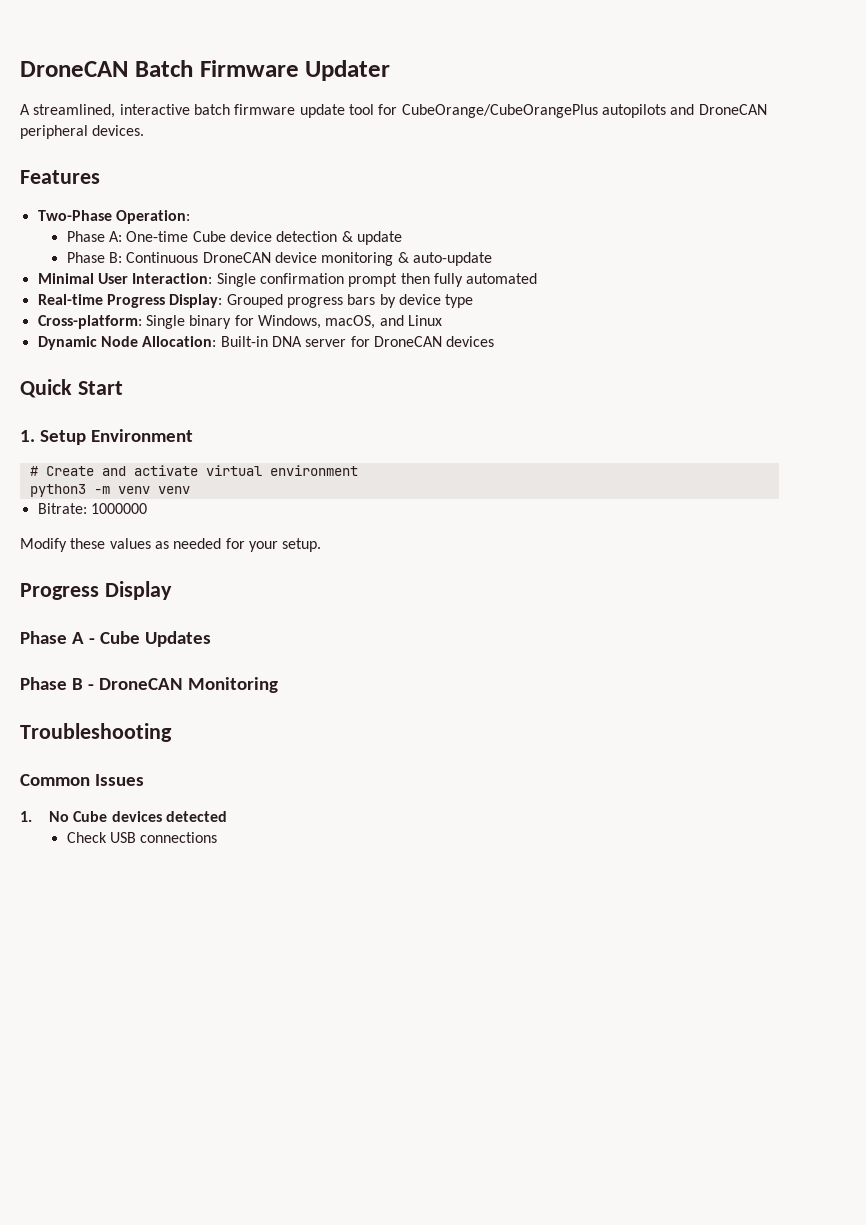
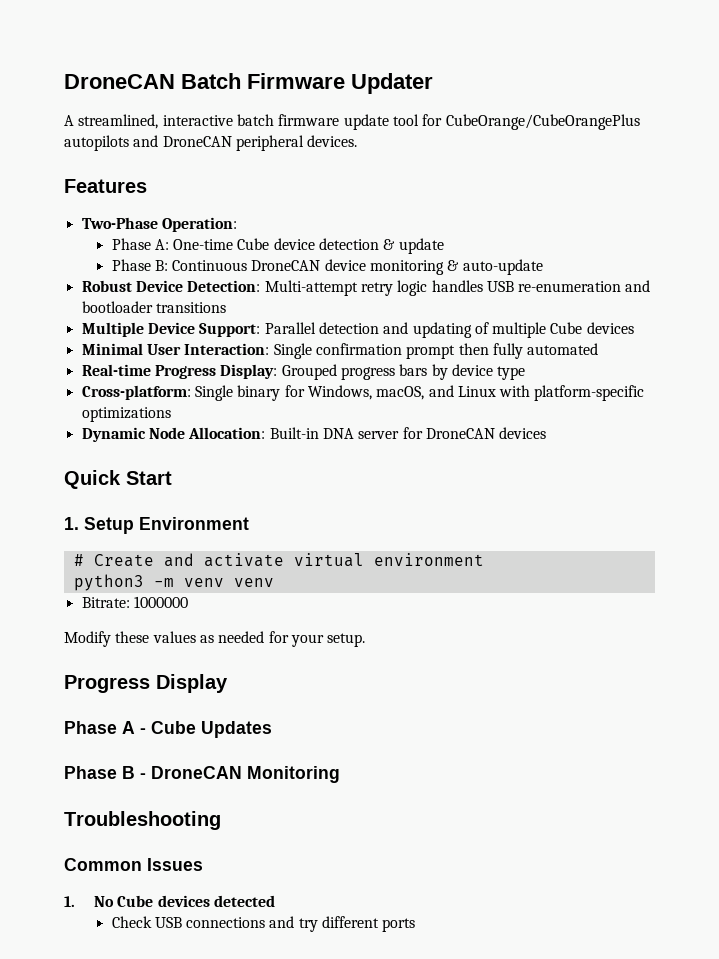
+ Robust Device Detection: Multi-attempt retry logic handles USB re-enumeration and bootloader transitions
+ Multiple Device Support: Parallel detection and updating of multiple Cube devices
- Cross-platform: Single binary for Windows, macOS, and Linux
+ Cross-platform: Single binary for Windows, macOS, and Linux with platform-specific optimizations
- Check USB connections
+ Check USB connections and try different ports

